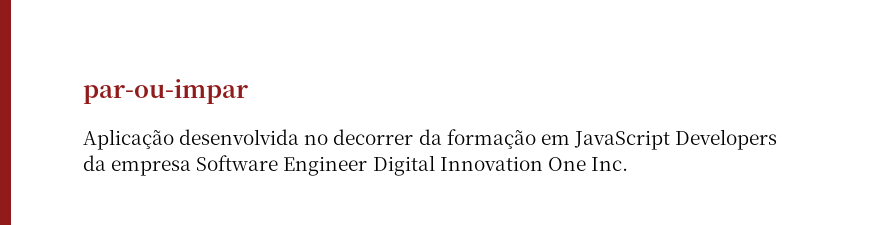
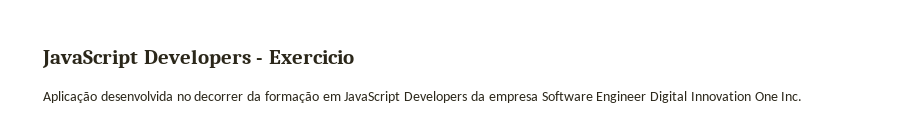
- par-ou-impar
+ JavaScript Developers - Exercicio

